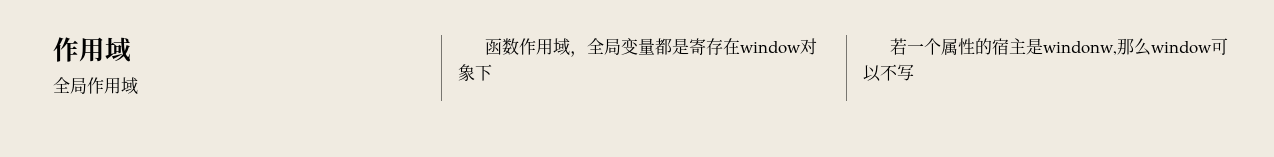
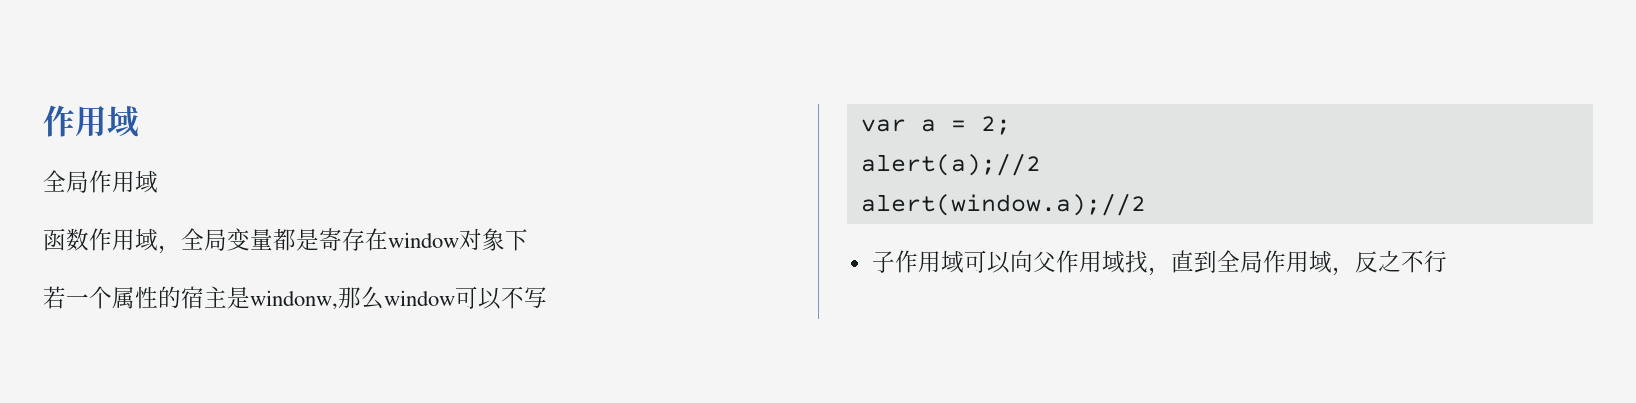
+ var a = 2;
+ alert(a);//2
+ alert(window.a);//2
+ 子作用域可以向父作用域找，直到全局作用域，反之不行

